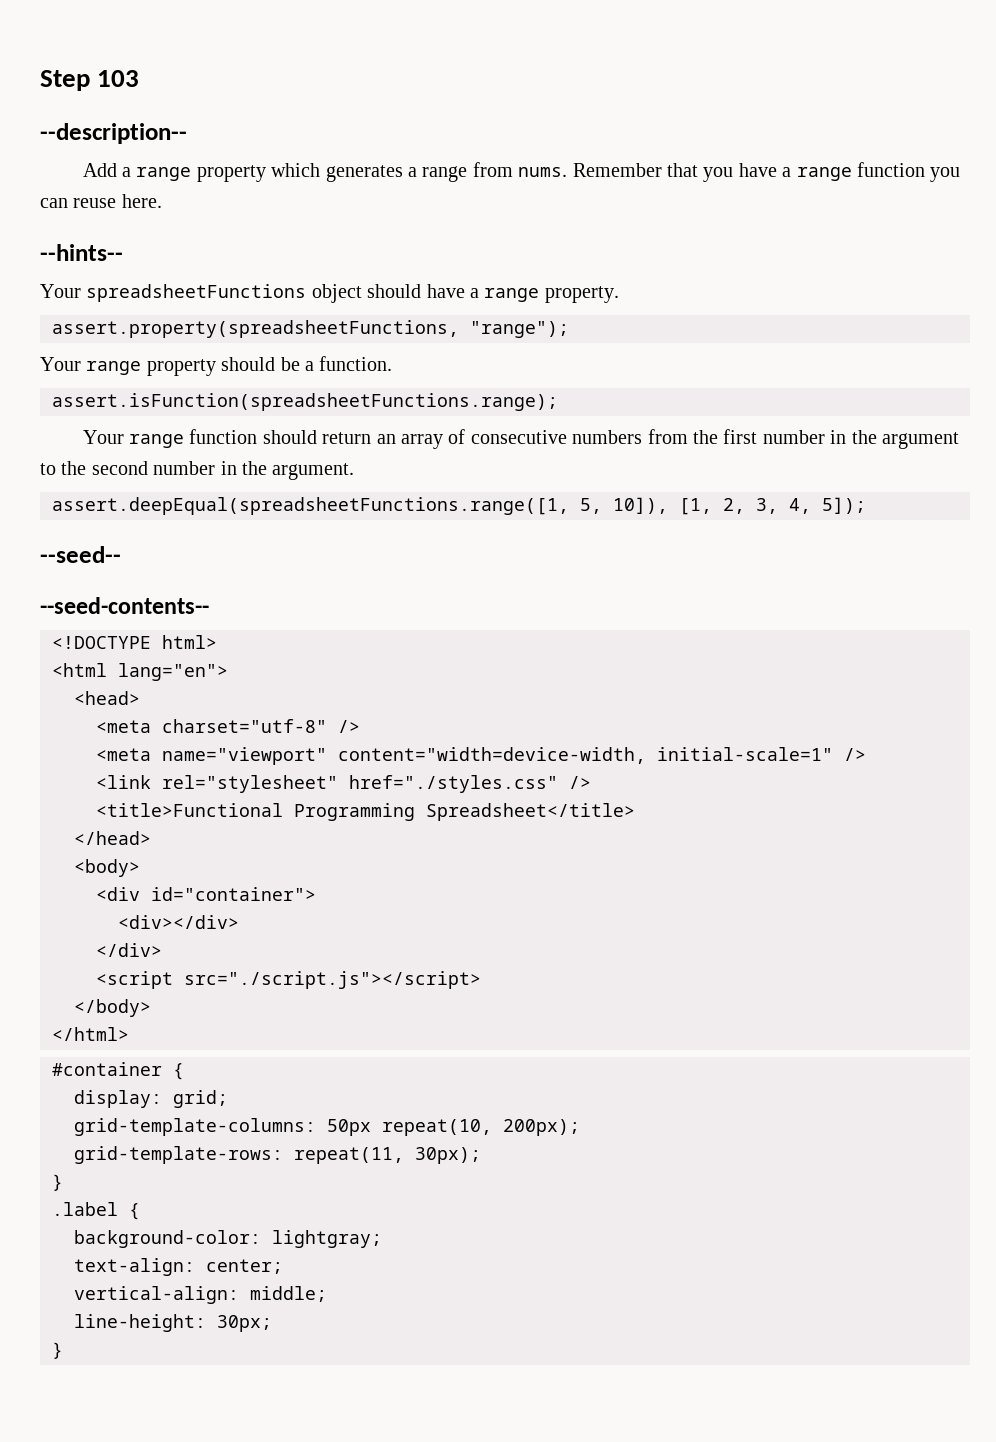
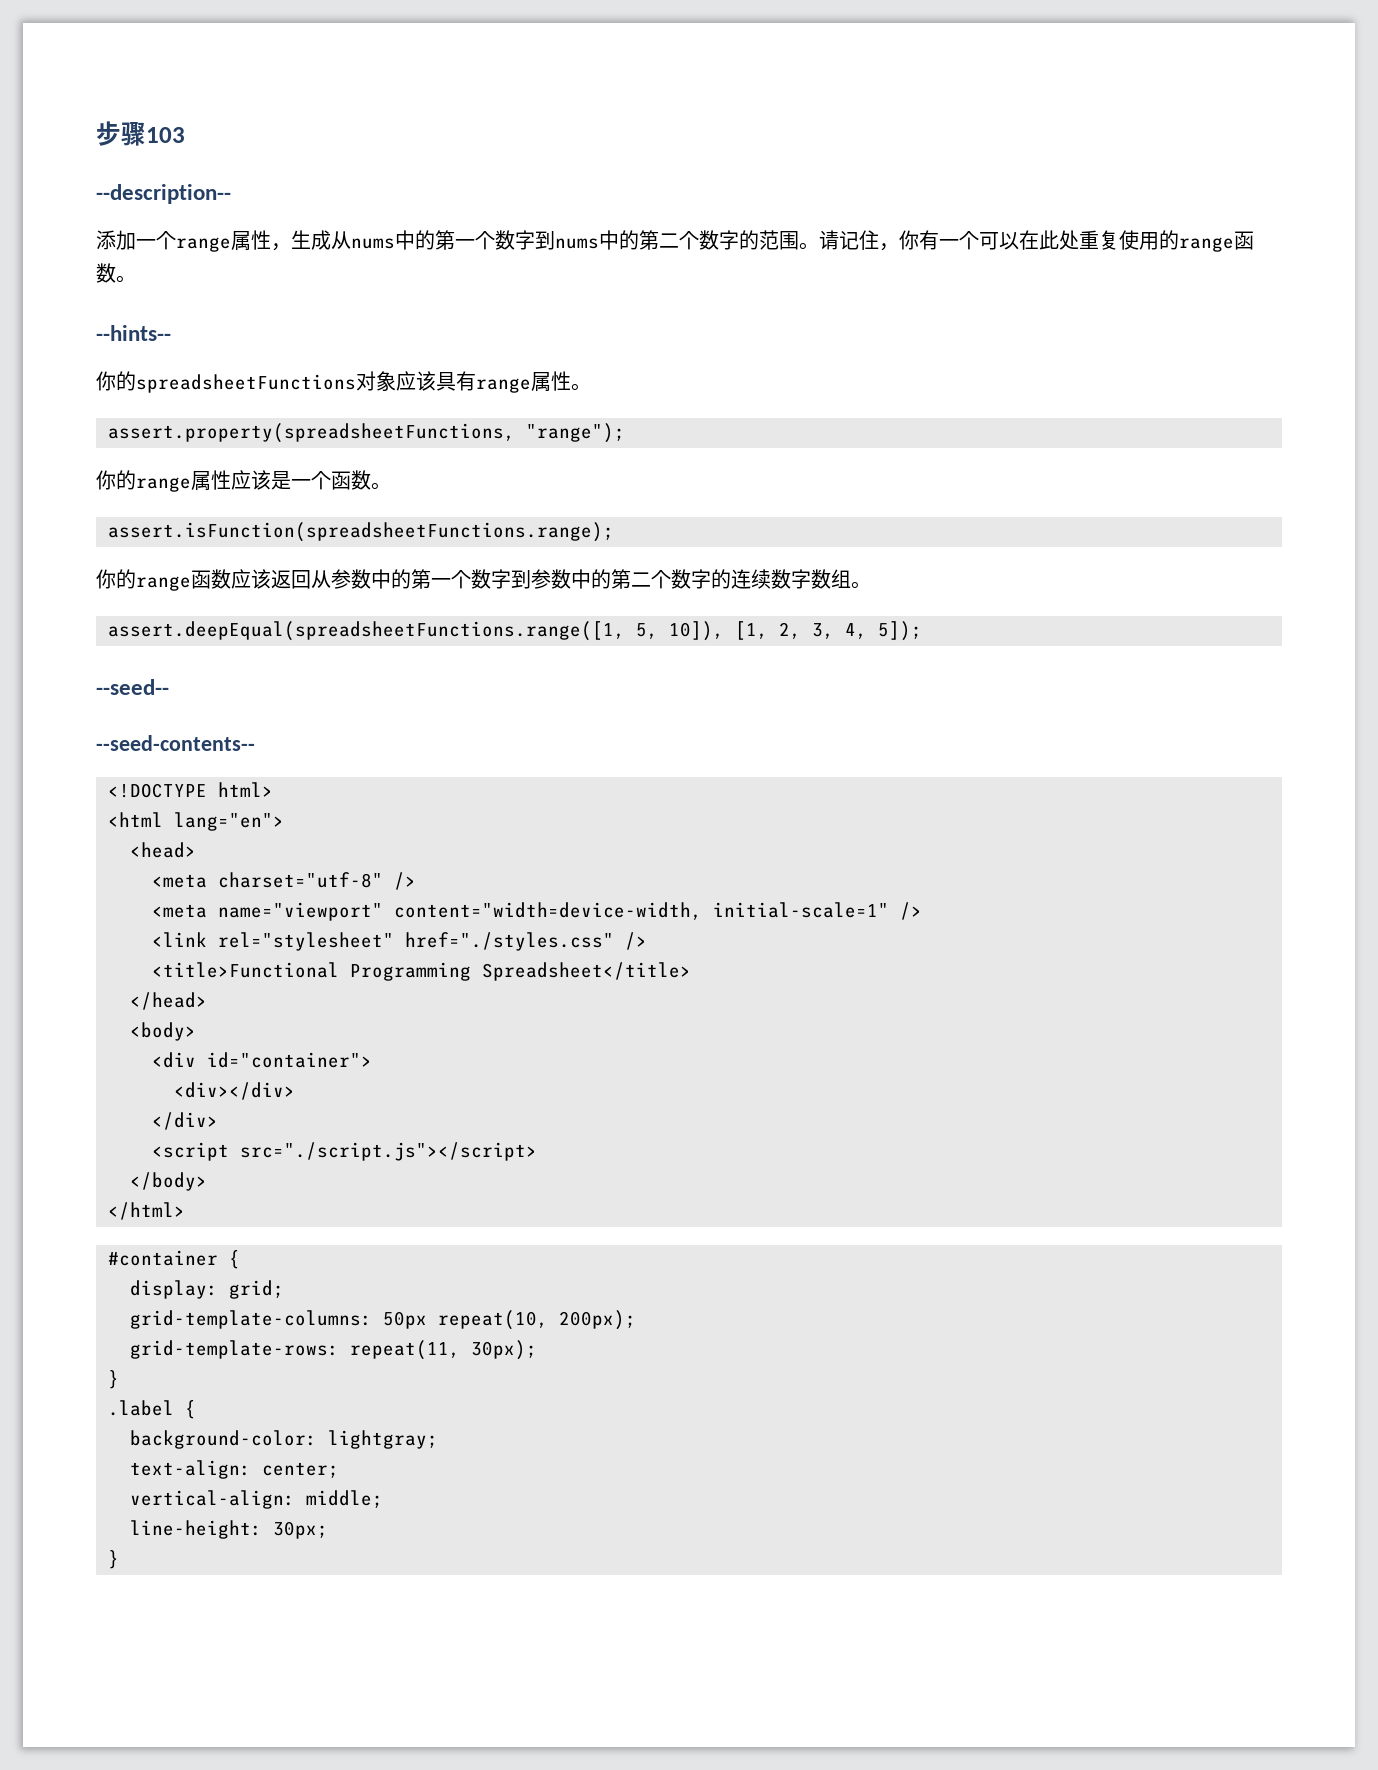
- Step 103
+ 步骤103
- Add a range property which generates a range from nums. Remember that you have a range function you can reuse here.
+ 添加一个range属性，生成从nums中的第一个数字到nums中的第二个数字的范围。请记住，你有一个可以在此处重复使用的range函数。
  --hints--
- Your spreadsheetFunctions object should have a range property.
+ 你的spreadsheetFunctions对象应该具有range属性。
  assert.property(spreadsheetFunctions, "range");
- Your range property should be a function.
+ 你的range属性应该是一个函数。
  assert.isFunction(spreadsheetFunctions.range);
- Your range function should return an array of consecutive numbers from the first number in the argument to the second number in the argument.
+ 你的range函数应该返回从参数中的第一个数字到参数中的第二个数字的连续数字数组。

